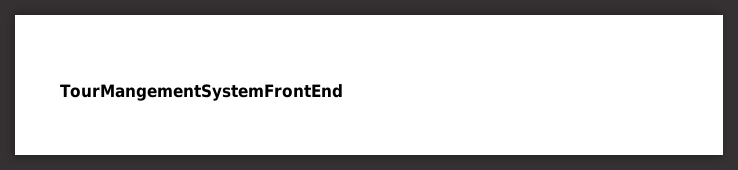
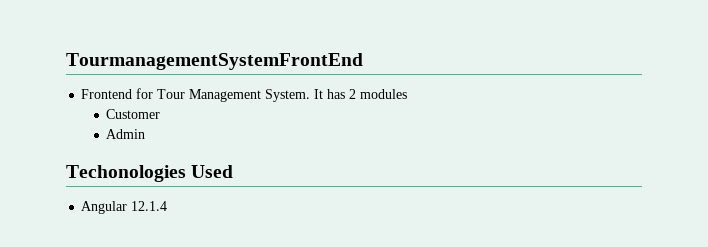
- TourMangementSystemFrontEnd
+ TourmanagementSystemFrontEnd
+ Frontend for Tour Management System. It has 2 modules
+ Customer
+ Admin
+ Techonologies Used
+ Angular 12.1.4

